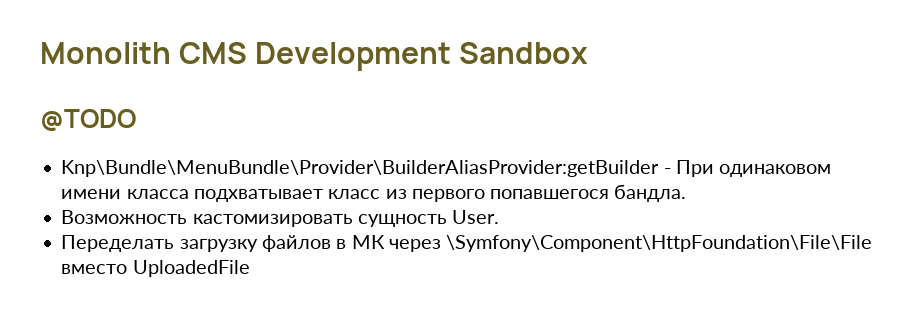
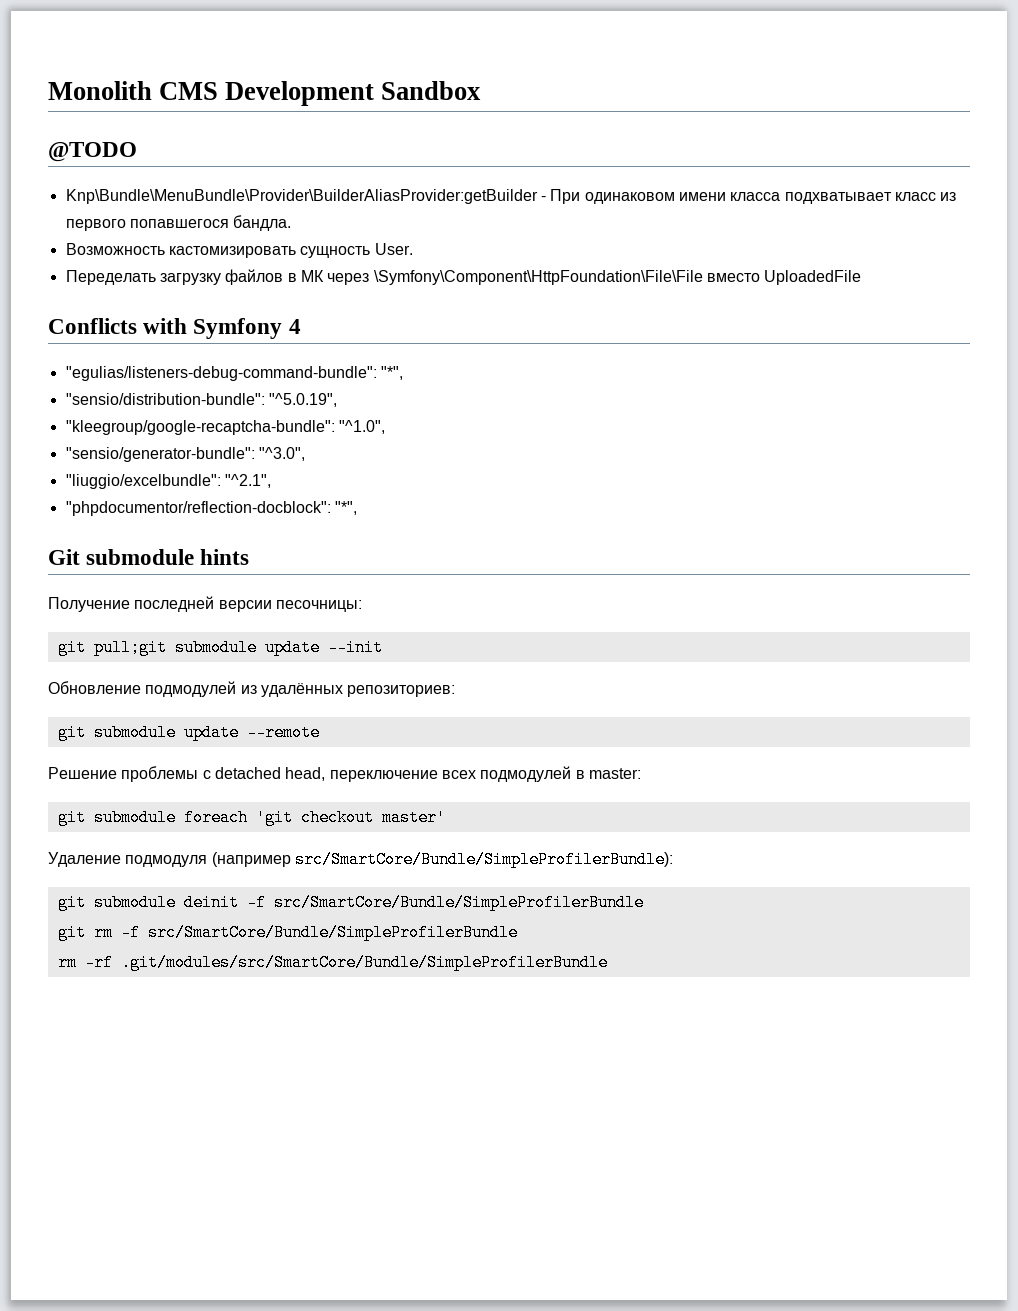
+ Conflicts with Symfony 4
+ "egulias/listeners-debug-command-bundle": "*",
+ "sensio/distribution-bundle": "^5.0.19",
+ "kleegroup/google-recaptcha-bundle": "^1.0",
+ "sensio/generator-bundle": "^3.0",
+ "liuggio/excelbundle": "^2.1",
+ "phpdocumentor/reflection-docblock": "*",
+ Git submodule hints
+ Получение последней версии песочницы:
+ git pull;git submodule update --init
+ Обновление подмодулей из удалённых репозиториев:
+ git submodule update --remote
+ Решение проблемы с detached head, переключение всех подмодулей в master:
+ git submodule foreach 'git checkout master'
+ Удаление подмодуля (например src/SmartCore/Bundle/SimpleProfilerBundle):
+ git submodule deinit -f src/SmartCore/Bundle/SimpleProfilerBundle
+ git rm -f src/SmartCore/Bundle/SimpleProfilerBundle
+ rm -rf .git/modules/src/SmartCore/Bundle/SimpleProfilerBundle

